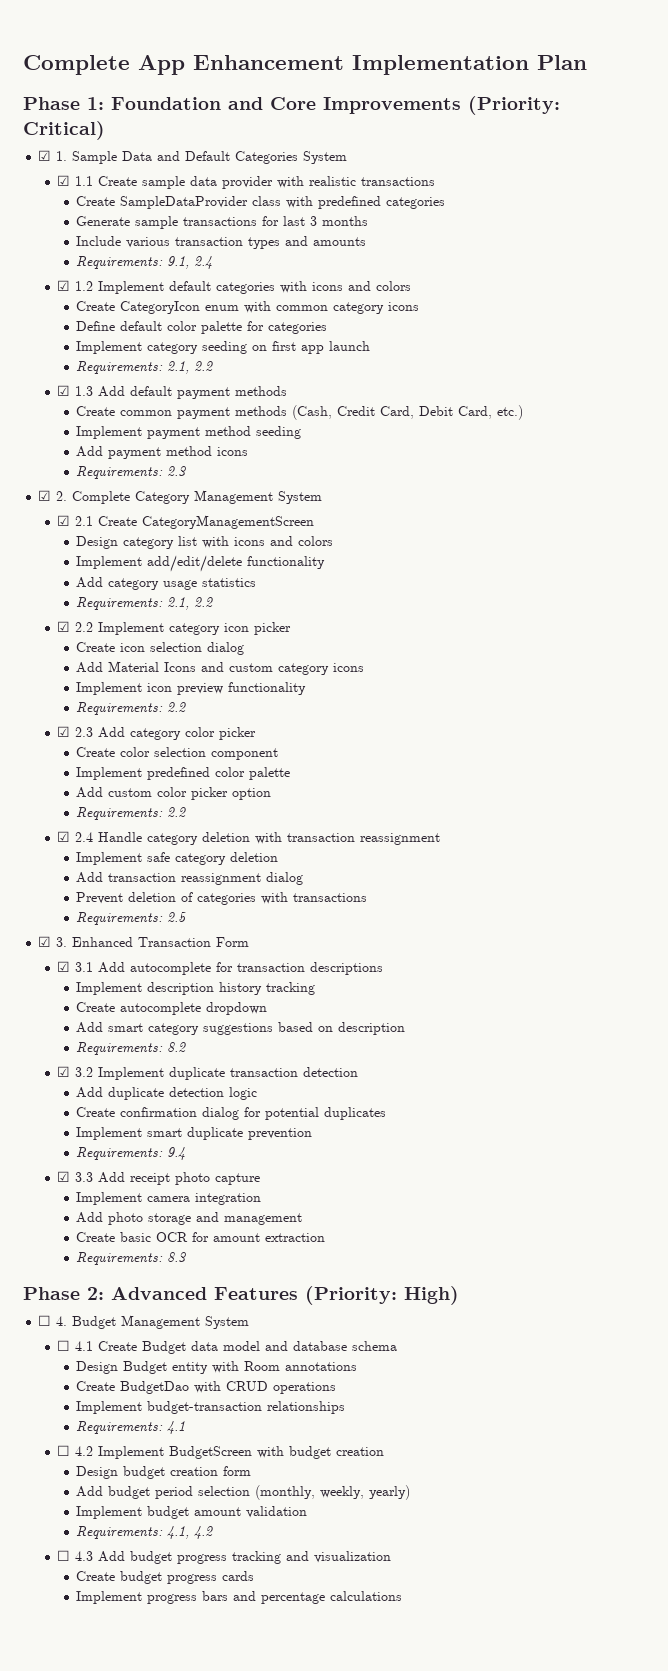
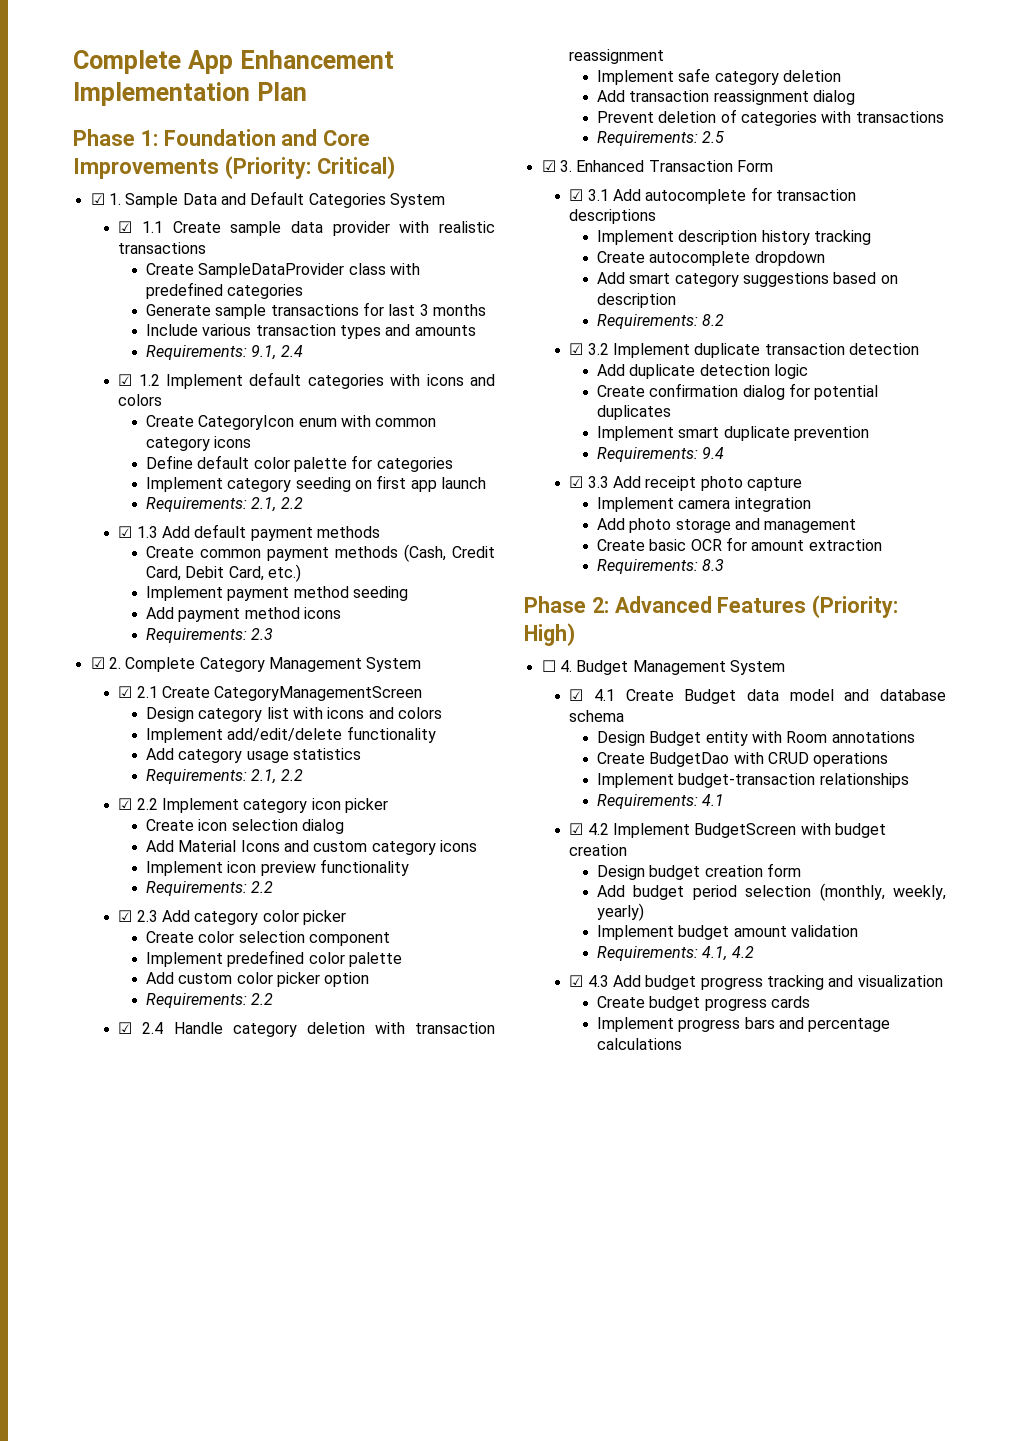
- ☐ 4.1 Create Budget data model and database schema
+ ☑ 4.1 Create Budget data model and database schema
- ☐ 4.2 Implement BudgetScreen with budget creation
+ ☑ 4.2 Implement BudgetScreen with budget creation
- ☐ 4.3 Add budget progress tracking and visualization
+ ☑ 4.3 Add budget progress tracking and visualization

